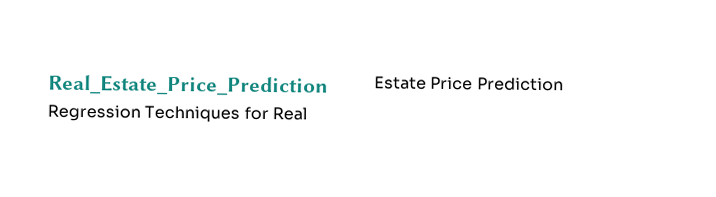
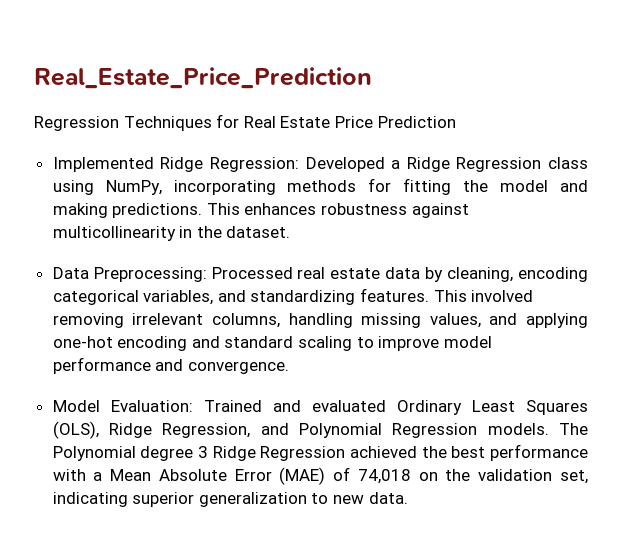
+ Implemented Ridge Regression: Developed a Ridge Regression class using NumPy, incorporating methods for fitting the model and making predictions. This enhances robustness against multicollinearity in the dataset.
+ Data Preprocessing: Processed real estate data by cleaning, encoding categorical variables, and standardizing features. This involved removing irrelevant columns, handling missing values, and applying one-hot encoding and standard scaling to improve model performance and convergence.
+ Model Evaluation: Trained and evaluated Ordinary Least Squares (OLS), Ridge Regression, and Polynomial Regression models. The Polynomial degree 3 Ridge Regression achieved the best performance with a Mean Absolute Error (MAE) of 74,018 on the validation set, indicating superior generalization to new data.

